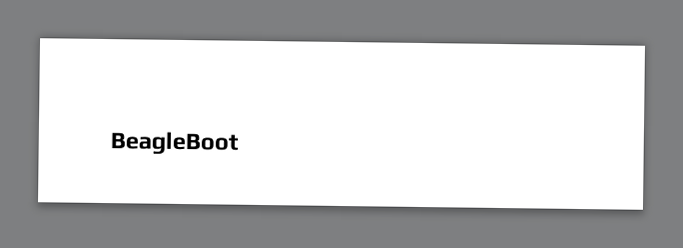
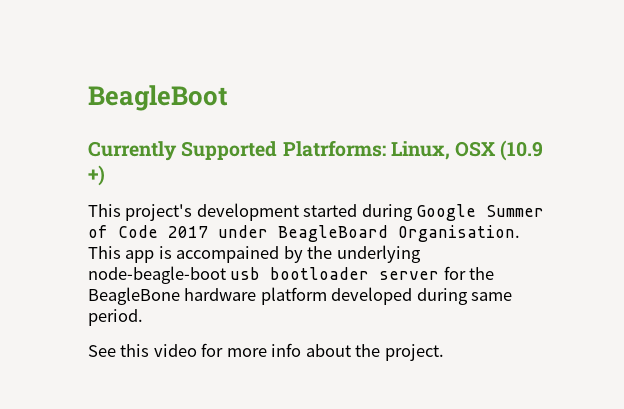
+ Currently Supported Platrforms: Linux, OSX (10.9 +)
+ This project's development started during Google Summer of Code 2017 under BeagleBoard Organisation. This app is accompained by the underlying node-beagle-boot usb bootloader server for the BeagleBone hardware platform developed during same period.
+ See this video for more info about the project.

